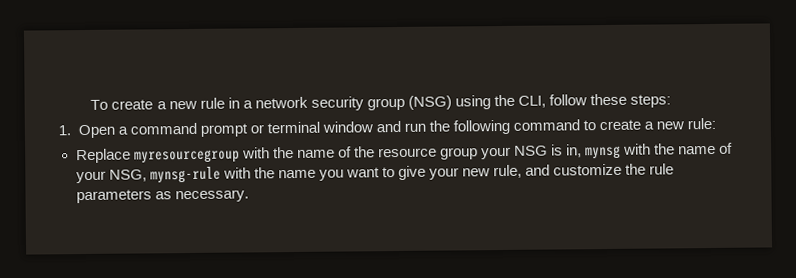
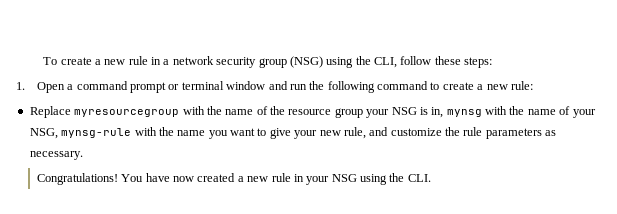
+ Congratulations! You have now created a new rule in your NSG using the CLI.

